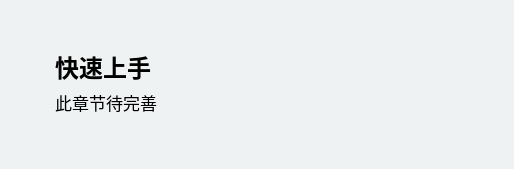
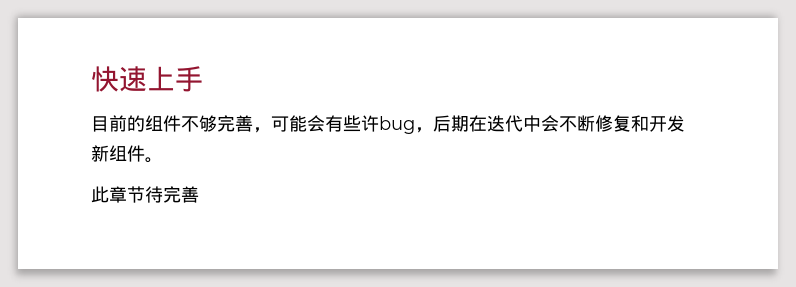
+ 目前的组件不够完善，可能会有些许bug，后期在迭代中会不断修复和开发新组件。

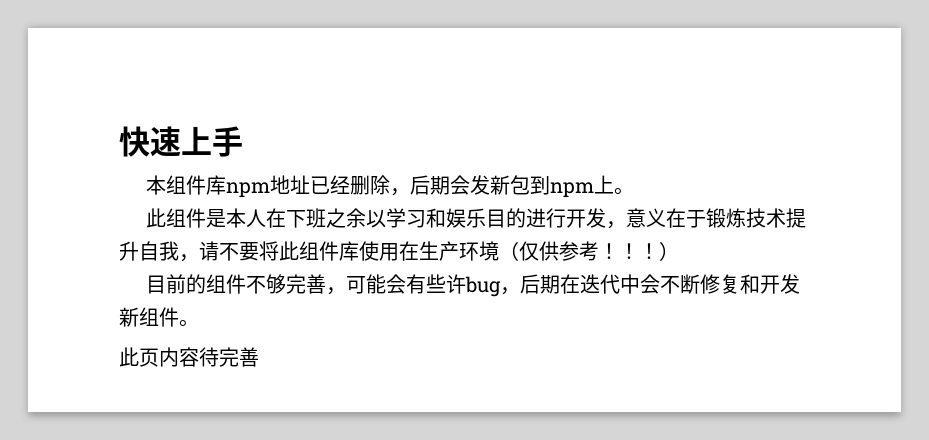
+ 本组件库npm地址已经删除，后期会发新包到npm上。
+ 此组件是本人在下班之余以学习和娱乐目的进行开发，意义在于锻炼技术提升自我，请不要将此组件库使用在生产环境（仅供参考！！！）
- 此章节待完善
+ 此页内容待完善

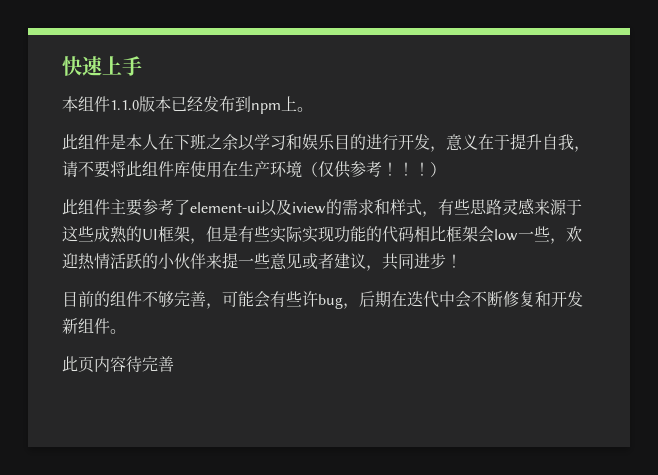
- 本组件库npm地址已经删除，后期会发新包到npm上。
+ 本组件1.1.0版本已经发布到npm上。
- 此组件是本人在下班之余以学习和娱乐目的进行开发，意义在于锻炼技术提升自我，请不要将此组件库使用在生产环境（仅供参考！
+ 此组件是本人在下班之余以学习和娱乐目的进行开发，意义在于提升自我，请不要将此组件库使用在生产环境（仅供参考！
+ 此组件主要参考了element-ui以及iview的需求和样式，有些思路灵感来源于这些成熟的UI框架，但是有些实际实现功能的代码相比框架会low一些，欢迎热情活跃的小伙伴来提一些意见或者建议，共同进步！

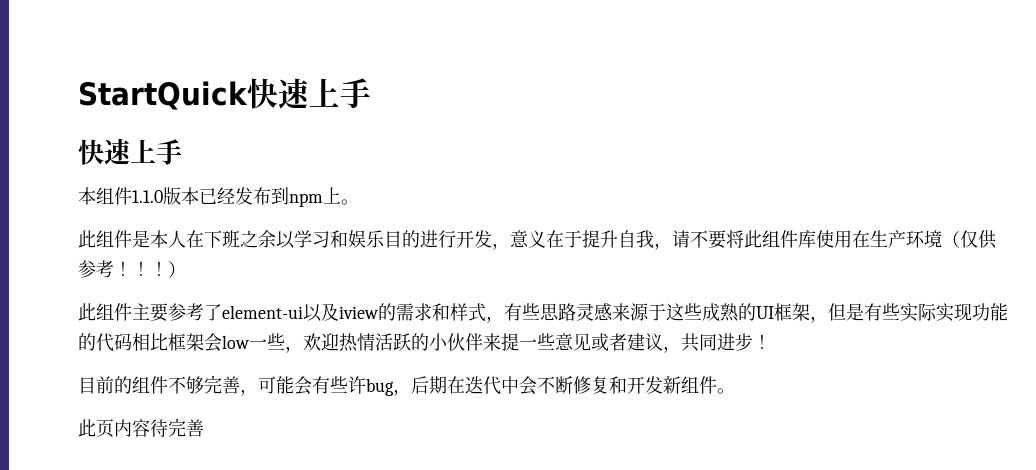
+ StartQuick快速上手

